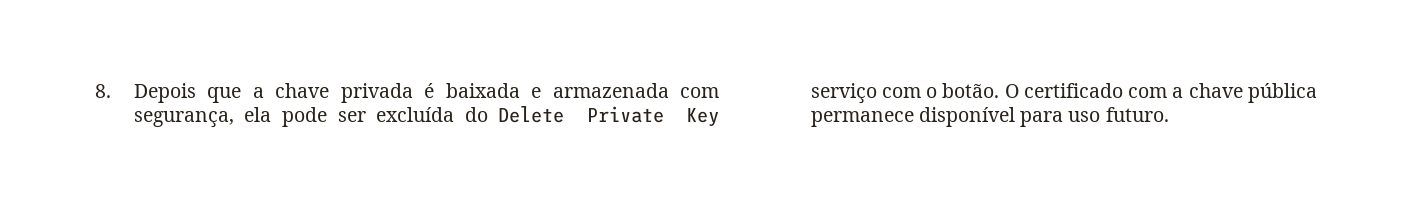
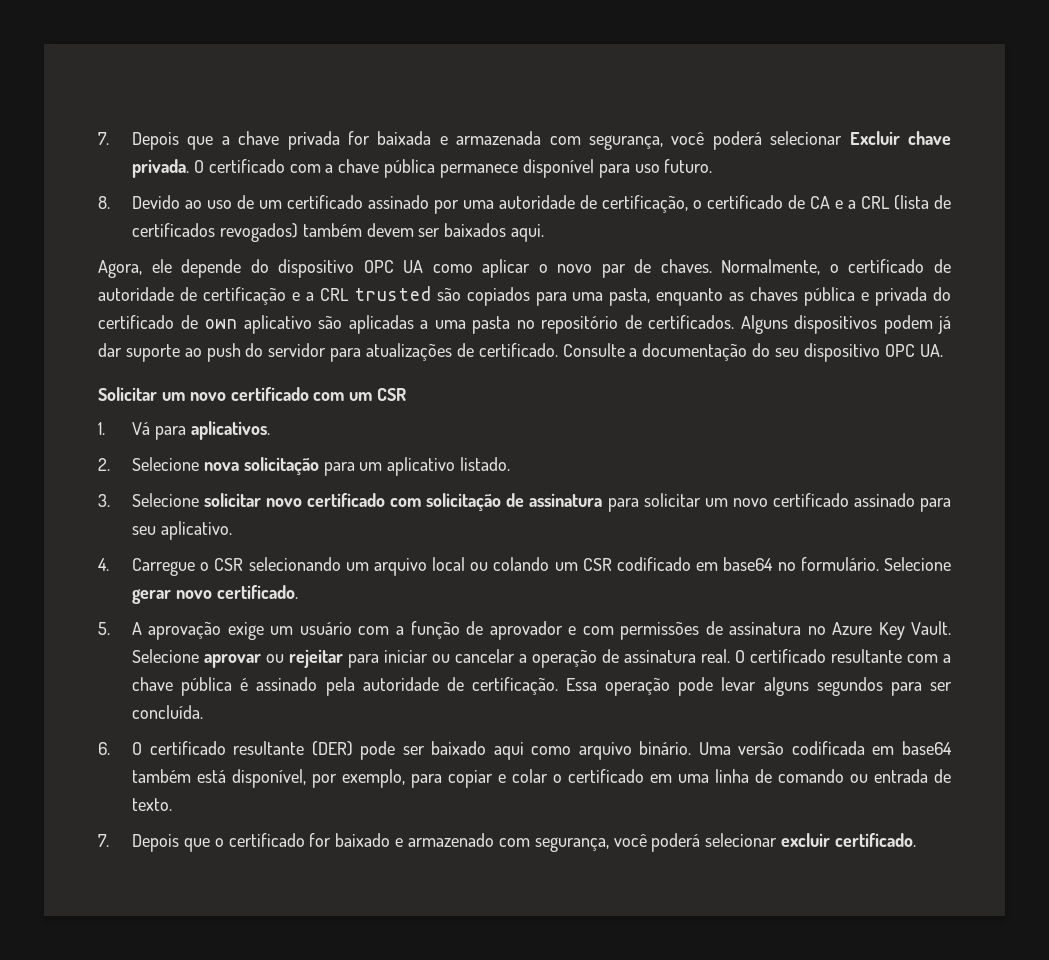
- 8. Depois que a chave privada é baixada e armazenada com segurança, ela pode ser excluída do Delete Private Key serviço com o botão.
+ 7. Depois que a chave privada for baixada e armazenada com segurança, você poderá selecionar Excluir chave privada.
+ 8. Devido ao uso de um certificado assinado por uma autoridade de certificação, o certificado de CA e a CRL (lista de certificados revogados) também devem ser baixados aqui.
+ Agora, ele depende do dispositivo OPC UA como aplicar o novo par de chaves. Normalmente, o certificado de autoridade de certificação e a CRL trusted são copiados para uma pasta, enquanto as chaves pública e privada do certificado de own aplicativo são aplicadas a uma pasta no repositório de certificados. Alguns dispositivos podem já dar suporte ao push do servidor para atualizações de certificado. Consulte a documentação do seu dispositivo OPC UA.
+ Solicitar um novo certificado com um CSR
+ 1. Vá para aplicativos.
+ 2. Selecione nova solicitação para um aplicativo listado.
+ 3. Selecione solicitar novo certificado com solicitação de assinatura para solicitar um novo certificado assinado para seu aplicativo.
+ 4. Carregue o CSR selecionando um arquivo local ou colando um CSR codificado em base64 no formulário. Selecione gerar novo certificado.
+ 5. A aprovação exige um usuário com a função de aprovador e com permissões de assinatura no Azure Key Vault. Selecione aprovar ou rejeitar para iniciar ou cancelar a operação de assinatura real. O certificado resultante com a chave pública é assinado pela autoridade de certificação. Essa operação pode levar alguns segundos para ser concluída.
+ 6. O certificado resultante (DER) pode ser baixado aqui como arquivo binário. Uma versão codificada em base64 também está disponível, por exemplo, para copiar e colar o certificado em uma linha de comando ou entrada de texto.
+ 7. Depois que o certificado for baixado e armazenado com segurança, você poderá selecionar excluir certificado.

